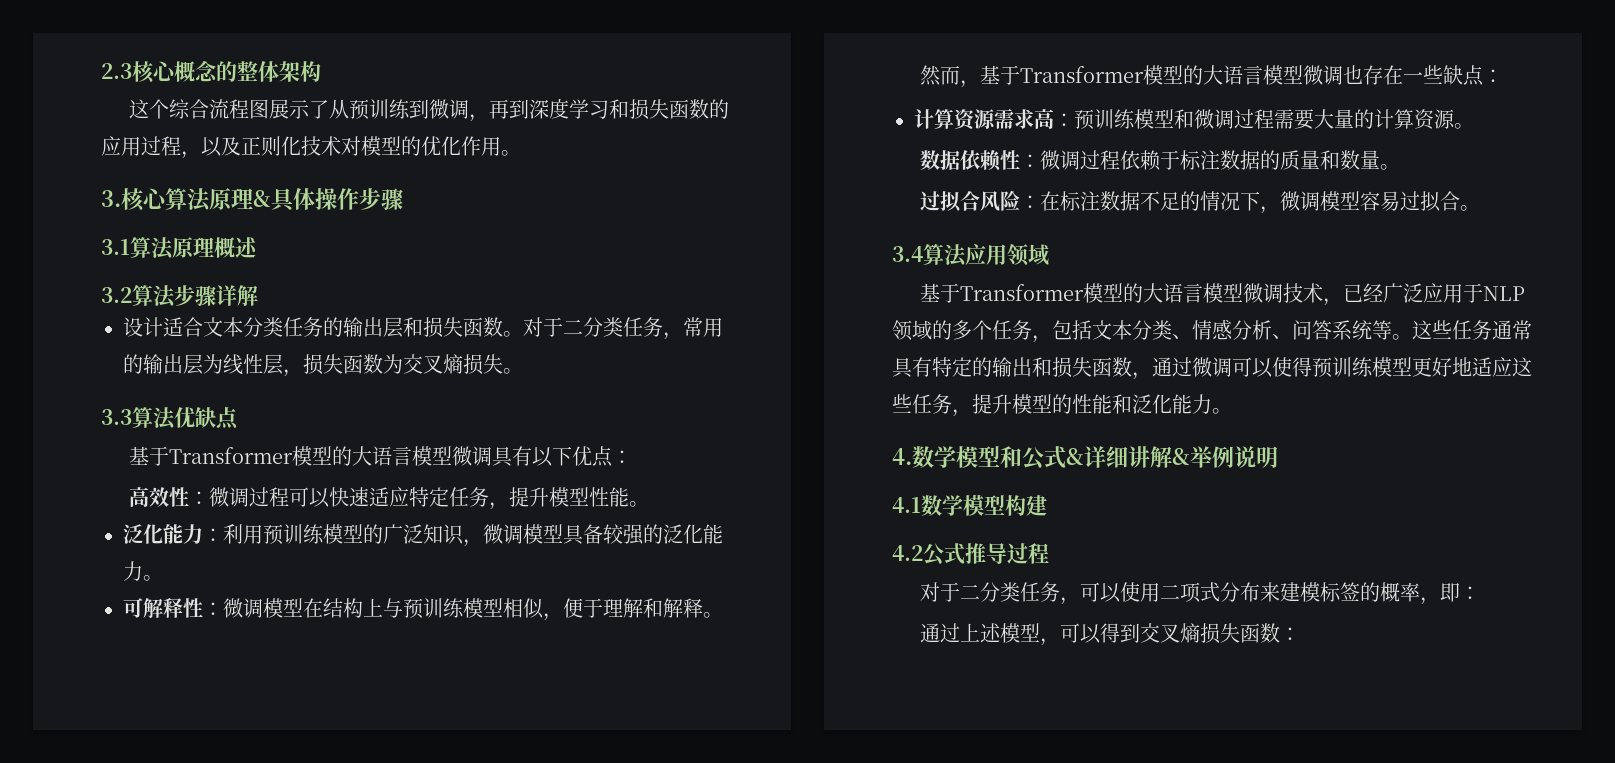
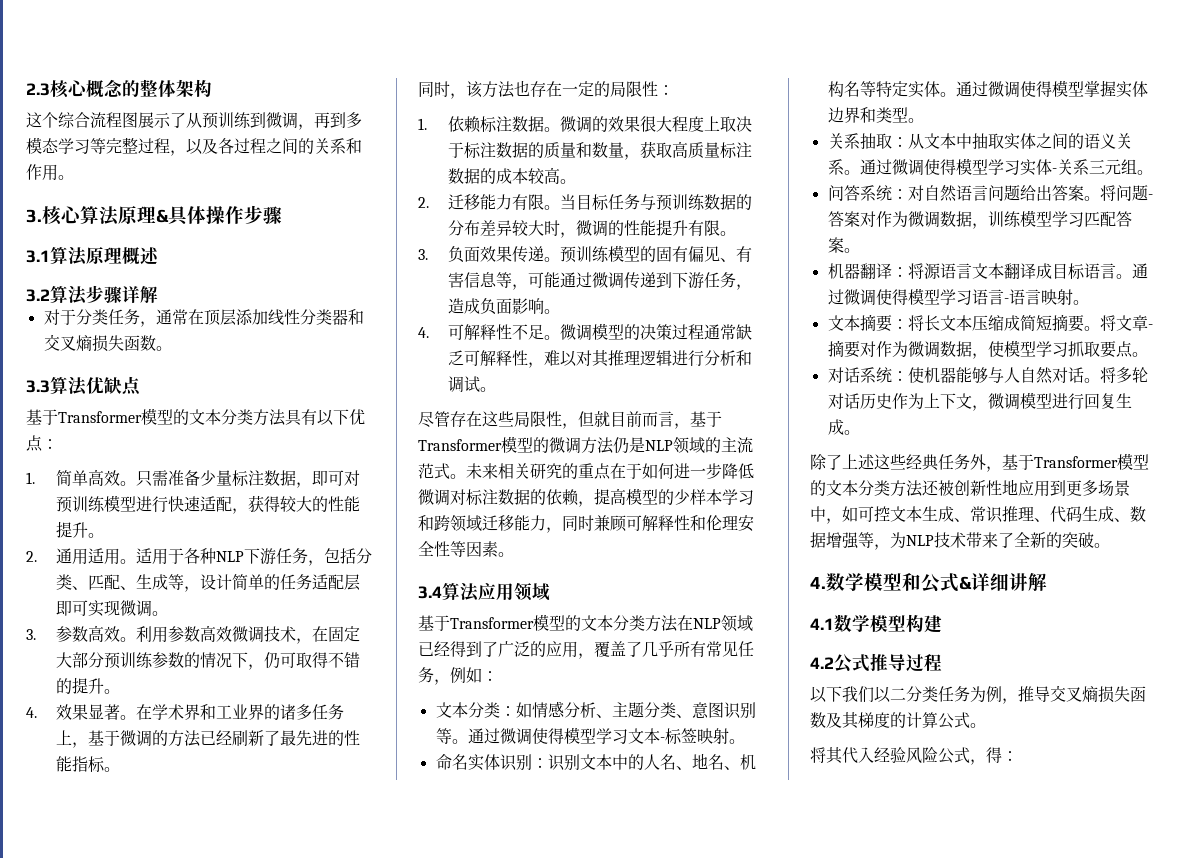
- 这个综合流程图展示了从预训练到微调，再到深度学习和损失函数的应用过程，以及正则化技术对模型的优化作用。
+ 这个综合流程图展示了从预训练到微调，再到多模态学习等完整过程，以及各过程之间的关系和作用。
- 设计适合文本分类任务的输出层和损失函数。对于二分类任务，常用的输出层为线性层，损失函数为交叉熵损失。
+ 对于分类任务，通常在顶层添加线性分类器和交叉熵损失函数。
- 基于Transformer模型的大语言模型微调具有以下优点：
+ 基于Transformer模型的文本分类方法具有以下优点：
- 高效性：微调过程可以快速适应特定任务，提升模型性能。
- 泛化能力：利用预训练模型的广泛知识，微调模型具备较强的泛化能力。
- 可解释性：微调模型在结构上与预训练模型相似，便于理解和解释。
- 然而，基于Transformer模型的大语言模型微调也存在一些缺点：
- 计算资源需求高：预训练模型和微调过程需要大量的计算资源。
- 数据依赖性：微调过程依赖于标注数据的质量和数量。
- 过拟合风险：在标注数据不足的情况下，微调模型容易过拟合。
+ 1.简单高效。只需准备少量标注数据，即可对预训练模型进行快速适配，获得较大的性能提升。
+ 2.通用适用。适用于各种NLP下游任务，包括分类、匹配、生成等，设计简单的任务适配层即可实现微调。
+ 3.参数高效。利用参数高效微调技术，在固定大部分预训练参数的情况下，仍可取得不错的提升。
+ 4.效果显著。在学术界和工业界的诸多任务上，基于微调的方法已经刷新了最先进的性能指标。
+ 同时，该方法也存在一定的局限性：
+ 1.依赖标注数据。微调的效果很大程度上取决于标注数据的质量和数量，获取高质量标注数据的成本较高。
+ 2.迁移能力有限。当目标任务与预训练数据的分布差异较大时，微调的性能提升有限。
+ 3.负面效果传递。预训练模型的固有偏见、有害信息等，可能通过微调传递到下游任务，造成负面影响。
+ 4.可解释性不足。微调模型的决策过程通常缺乏可解释性，难以对其推理逻辑进行分析和调试。
+ 尽管存在这些局限性，但就目前而言，基于Transformer模型的微调方法仍是NLP领域的主流范式。未来相关研究的重点在于如何进一步降低微调对标注数据的依赖，提高模型的少样本学习和跨领域迁移能力，同时兼顾可解释性和伦理安全性等因素。
- 基于Transformer模型的大语言模型微调技术，已经广泛应用于NLP领域的多个任务，包括文本分类、情感分析、问答系统等。这些任务通常具有特定的输出和损失函数，通过微调可以使得预训练模型更好地适应这些任务，提升模型的性能和泛化能力。
+ 基于Transformer模型的文本分类方法在NLP领域已经得到了广泛的应用，覆盖了几乎所有常见任务，例如：
+ 文本分类：如情感分析、主题分类、意图识别等。通过微调使得模型学习文本-标签映射。
+ 命名实体识别：识别文本中的人名、地名、机构名等特定实体。通过微调使得模型掌握实体边界和类型。
+ 关系抽取：从文本中抽取实体之间的语义关系。通过微调使得模型学习实体-关系三元组。
+ 问答系统：对自然语言问题给出答案。将问题-答案对作为微调数据，训练模型学习匹配答案。
+ 机器翻译：将源语言文本翻译成目标语言。通过微调使得模型学习语言-语言映射。
+ 文本摘要：将长文本压缩成简短摘要。将文章-摘要对作为微调数据，使模型学习抓取要点。
+ 对话系统：使机器能够与人自然对话。将多轮对话历史作为上下文，微调模型进行回复生成。
+ 除了上述这些经典任务外，基于Transformer模型的文本分类方法还被创新性地应用到更多场景中，如可控文本生成、常识推理、代码生成、数据增强等，为NLP技术带来了全新的突破。
- 4.数学模型和公式&详细讲解&举例说明
+ 4.数学模型和公式&详细讲解
- 对于二分类任务，可以使用二项式分布来建模标签的概率，即：
- 通过上述模型，可以得到交叉熵损失函数：
+ 以下我们以二分类任务为例，推导交叉熵损失函数及其梯度的计算公式。
+ 将其代入经验风险公式，得：

